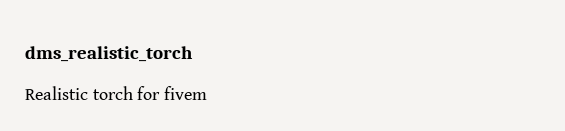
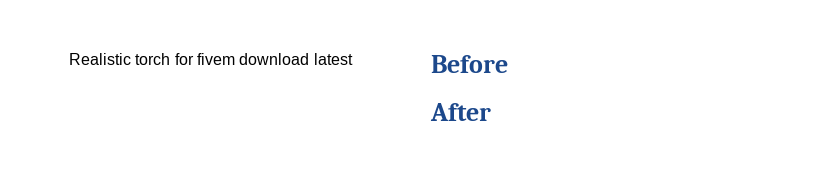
- dms_realistic_torch
- Realistic torch for fivem
+ Realistic torch for fivem download latest
+ Before
+ After

